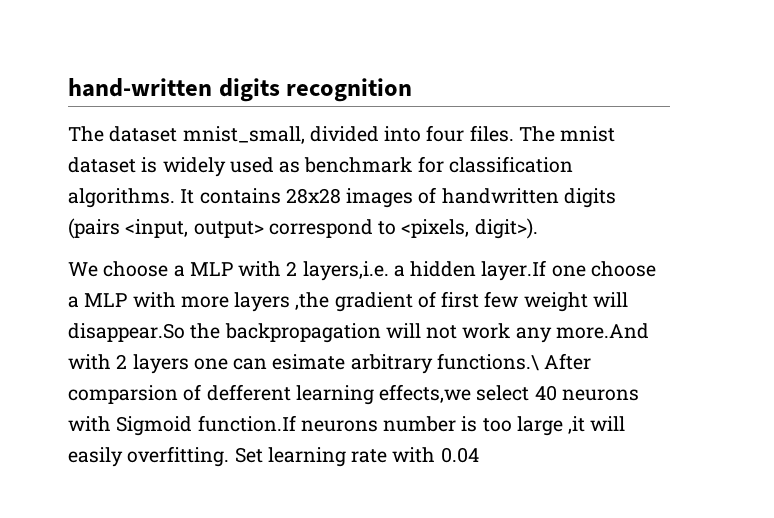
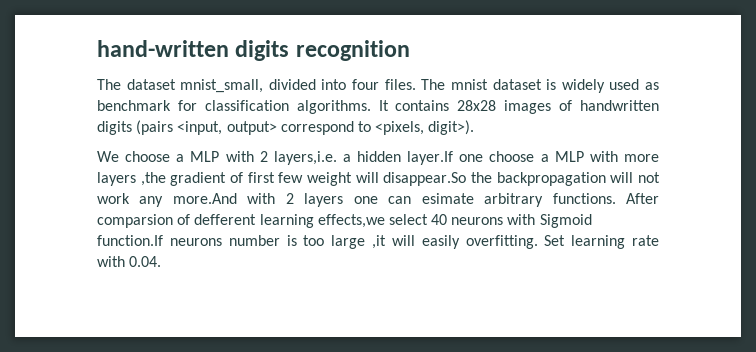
- We choose a MLP with 2 layers,i.e. a hidden layer.If one choose a MLP with more layers ,the gradient of first few weight will disappear.So the backpropagation will not work any more.And with 2 layers one can esimate arbitrary functions.\ After comparsion of defferent learning effects,we select 40 neurons with Sigmoid function.If neurons number is too large ,it will easily overfitting.
+ We choose a MLP with 2 layers,i.e. a hidden layer.If one choose a MLP with more layers ,the gradient of first few weight will disappear.So the backpropagation will not work any more.And with 2 layers one can esimate arbitrary functions. After comparsion of defferent learning effects,we select 40 neurons with Sigmoid function.If neurons number is too large ,it will easily overfitting.
- Set learning rate with 0.04
+ Set learning rate with 0.04.

